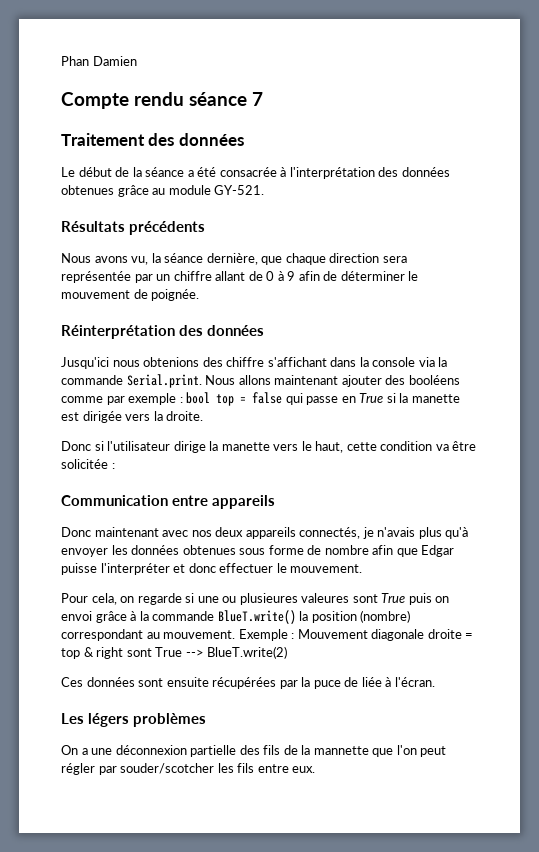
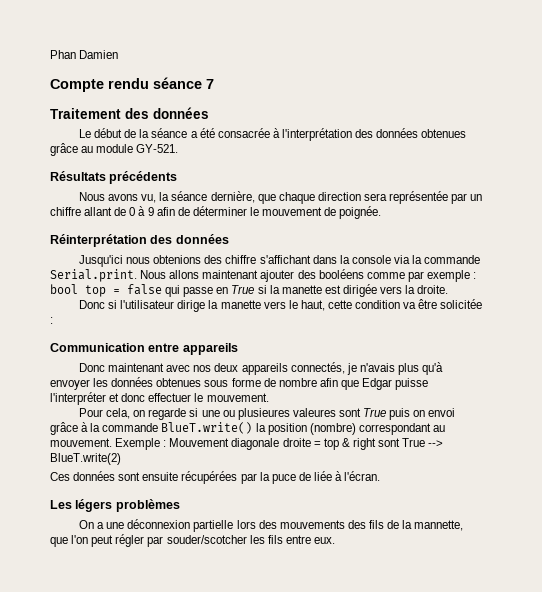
- On a une déconnexion partielle des fils de la mannette que l'on peut régler par souder/scotcher les fils entre eux.
+ On a une déconnexion partielle lors des mouvements des fils de la mannette, que l'on peut régler par souder/scotcher les fils entre eux.

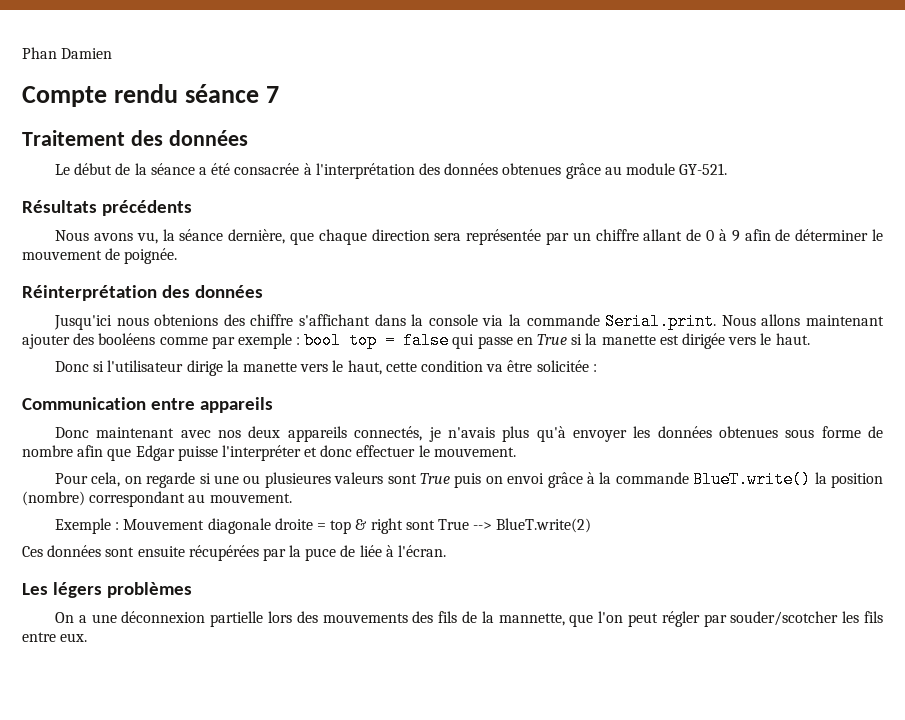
- Jusqu'ici nous obtenions des chiffre s'affichant dans la console via la commande Serial.print. Nous allons maintenant ajouter des booléens comme par exemple : bool top = false qui passe en True si la manette est dirigée vers la droite.
+ Jusqu'ici nous obtenions des chiffre s'affichant dans la console via la commande Serial.print. Nous allons maintenant ajouter des booléens comme par exemple : bool top = false qui passe en True si la manette est dirigée vers le haut.
- Pour cela, on regarde si une ou plusieures valeures sont True puis on envoi grâce à la commande BlueT.write() la position (nombre) correspondant au mouvement. Exemple : Mouvement diagonale droite = top & right sont True --> BlueT.write(2)
+ Pour cela, on regarde si une ou plusieures valeurs sont True puis on envoi grâce à la commande BlueT.write() la position (nombre) correspondant au mouvement.
+ Exemple : Mouvement diagonale droite = top & right sont True --> BlueT.write(2)

